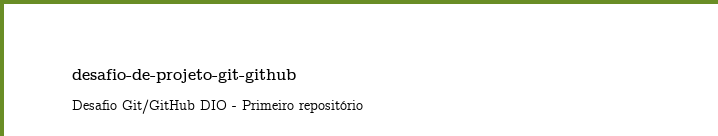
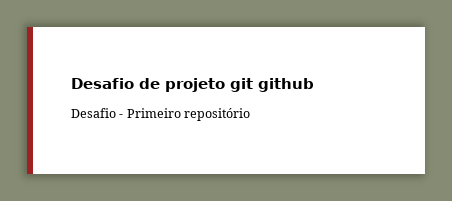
- desafio-de-projeto-git-github
- Desafio Git/GitHub DIO - Primeiro repositório
+ Desafio de projeto git github
+ Desafio - Primeiro repositório

